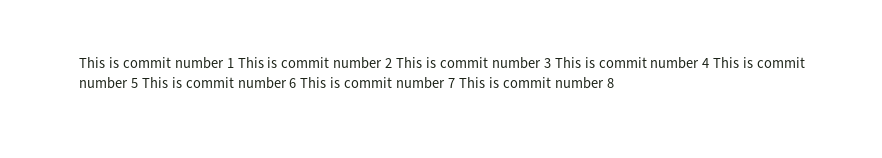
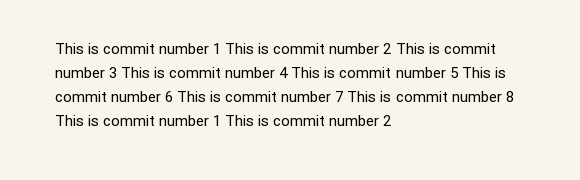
- This is commit number 1 This is commit number 2 This is commit number 3 This is commit number 4 This is commit number 5 This is commit number 6 This is commit number 7 This is commit number 8
+ This is commit number 1 This is commit number 2 This is commit number 3 This is commit number 4 This is commit number 5 This is commit number 6 This is commit number 7 This is commit number 8 This is commit number 1 This is commit number 2

